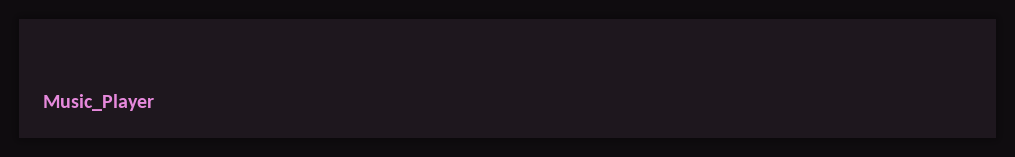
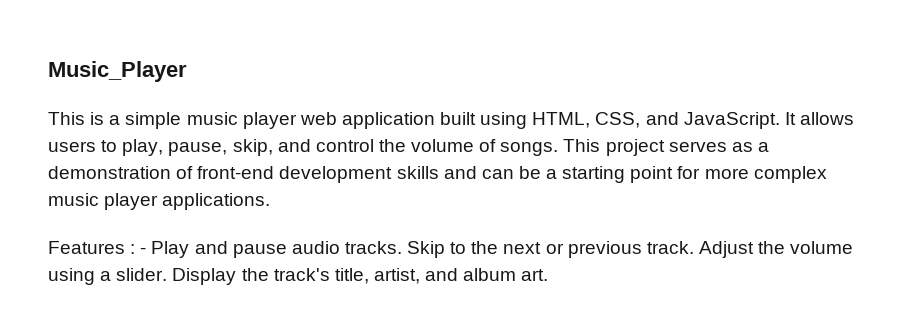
+ This is a simple music player web application built using HTML, CSS, and JavaScript. It allows users to play, pause, skip, and control the volume of songs. This project serves as a demonstration of front-end development skills and can be a starting point for more complex music player applications.
+ Features : - Play and pause audio tracks. Skip to the next or previous track. Adjust the volume using a slider. Display the track's title, artist, and album art.

